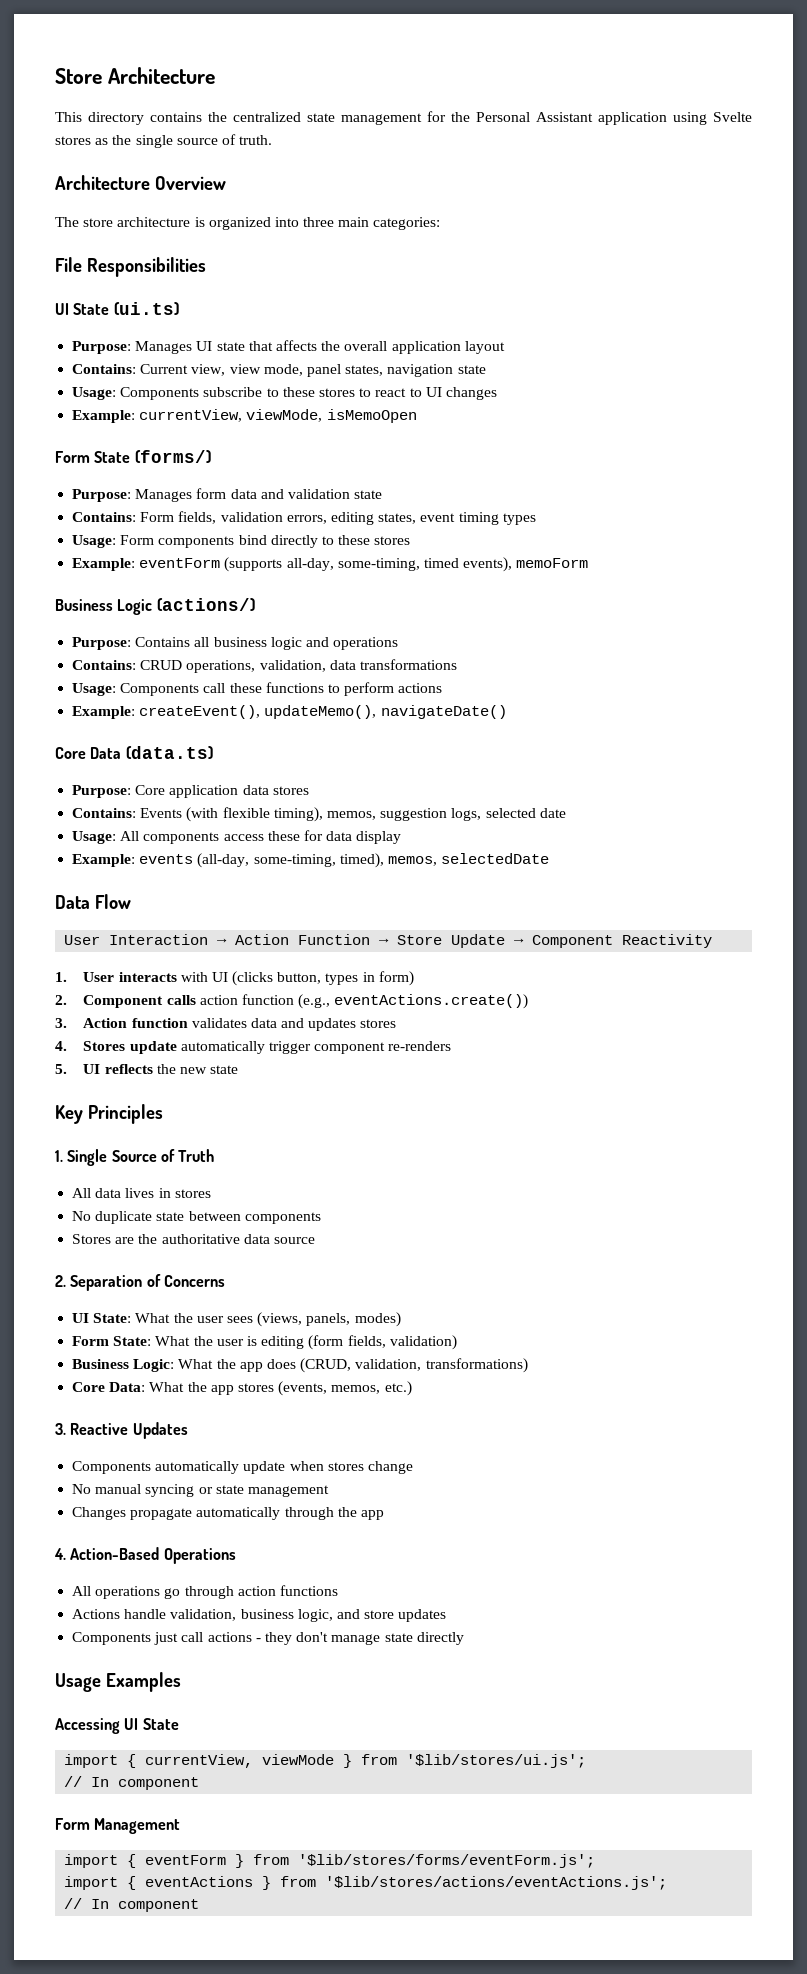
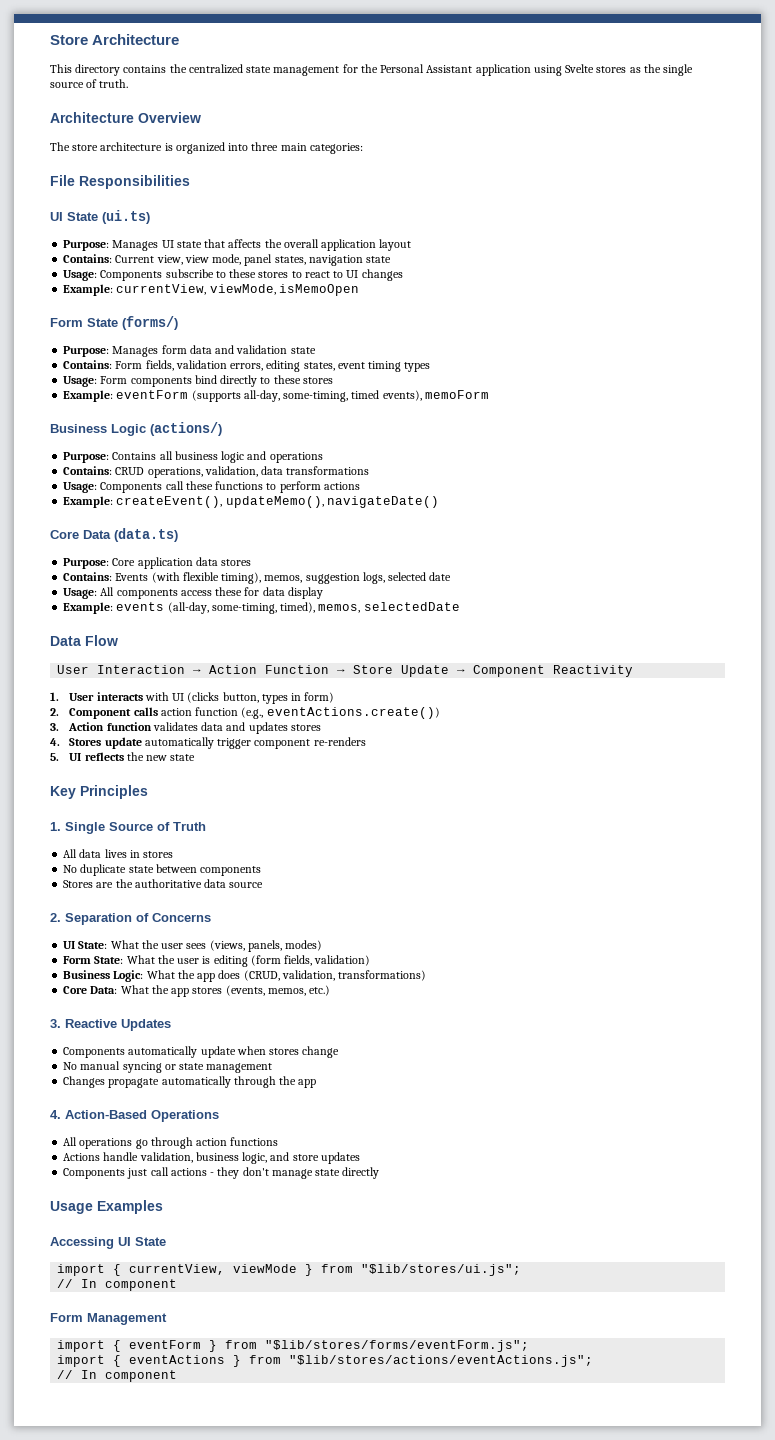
- import { currentView, viewMode } from '$lib/stores/ui.js';
+ import { currentView, viewMode } from "$lib/stores/ui.js";
- import { eventForm } from '$lib/stores/forms/eventForm.js';
+ import { eventForm } from "$lib/stores/forms/eventForm.js";
- import { eventActions } from '$lib/stores/actions/eventActions.js';
+ import { eventActions } from "$lib/stores/actions/eventActions.js";

